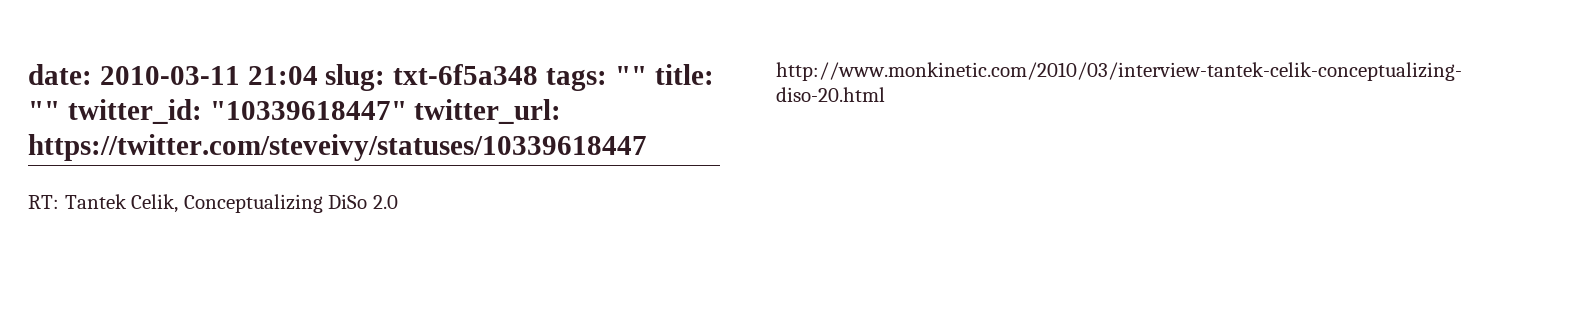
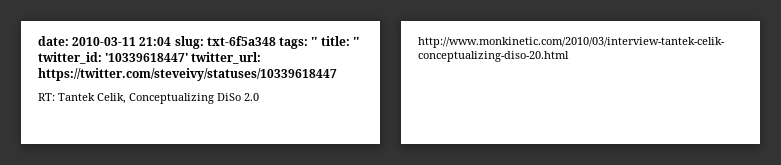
- date: 2010-03-11 21:04 slug: txt-6f5a348 tags: "" title: "" twitter_id: "10339618447" twitter_url: https://twitter.com/steveivy/statuses/10339618447
+ date: 2010-03-11 21:04 slug: txt-6f5a348 tags: '' title: '' twitter_id: '10339618447' twitter_url: https://twitter.com/steveivy/statuses/10339618447

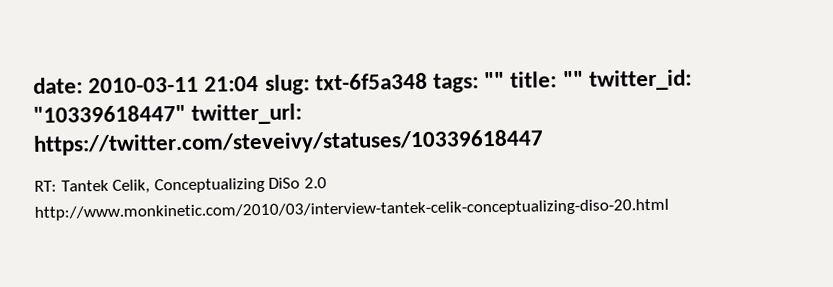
- date: 2010-03-11 21:04 slug: txt-6f5a348 tags: '' title: '' twitter_id: '10339618447' twitter_url: https://twitter.com/steveivy/statuses/10339618447
+ date: 2010-03-11 21:04 slug: txt-6f5a348 tags: "" title: "" twitter_id: "10339618447" twitter_url: https://twitter.com/steveivy/statuses/10339618447

